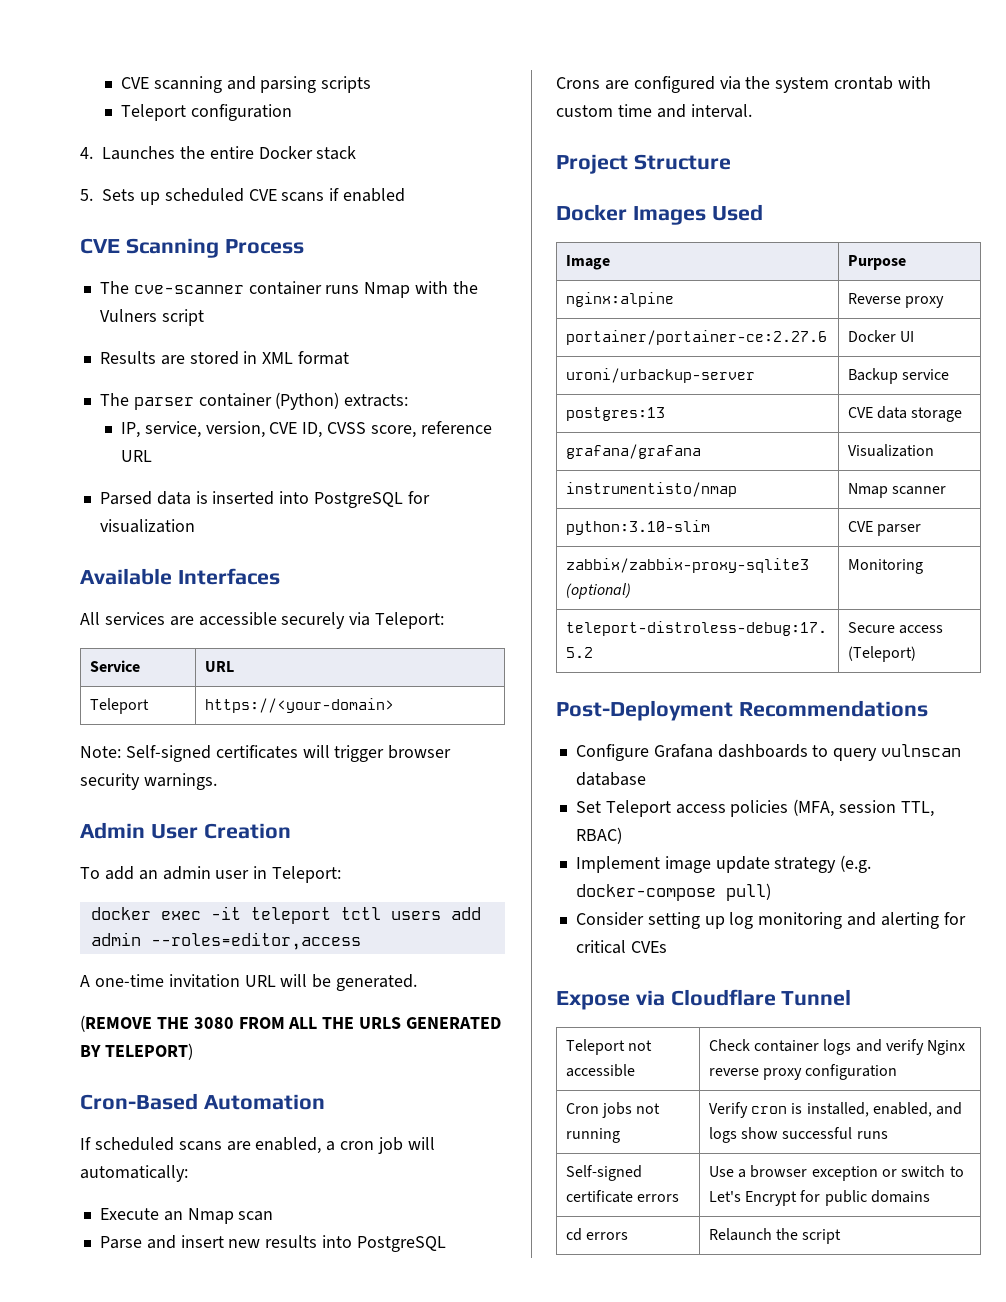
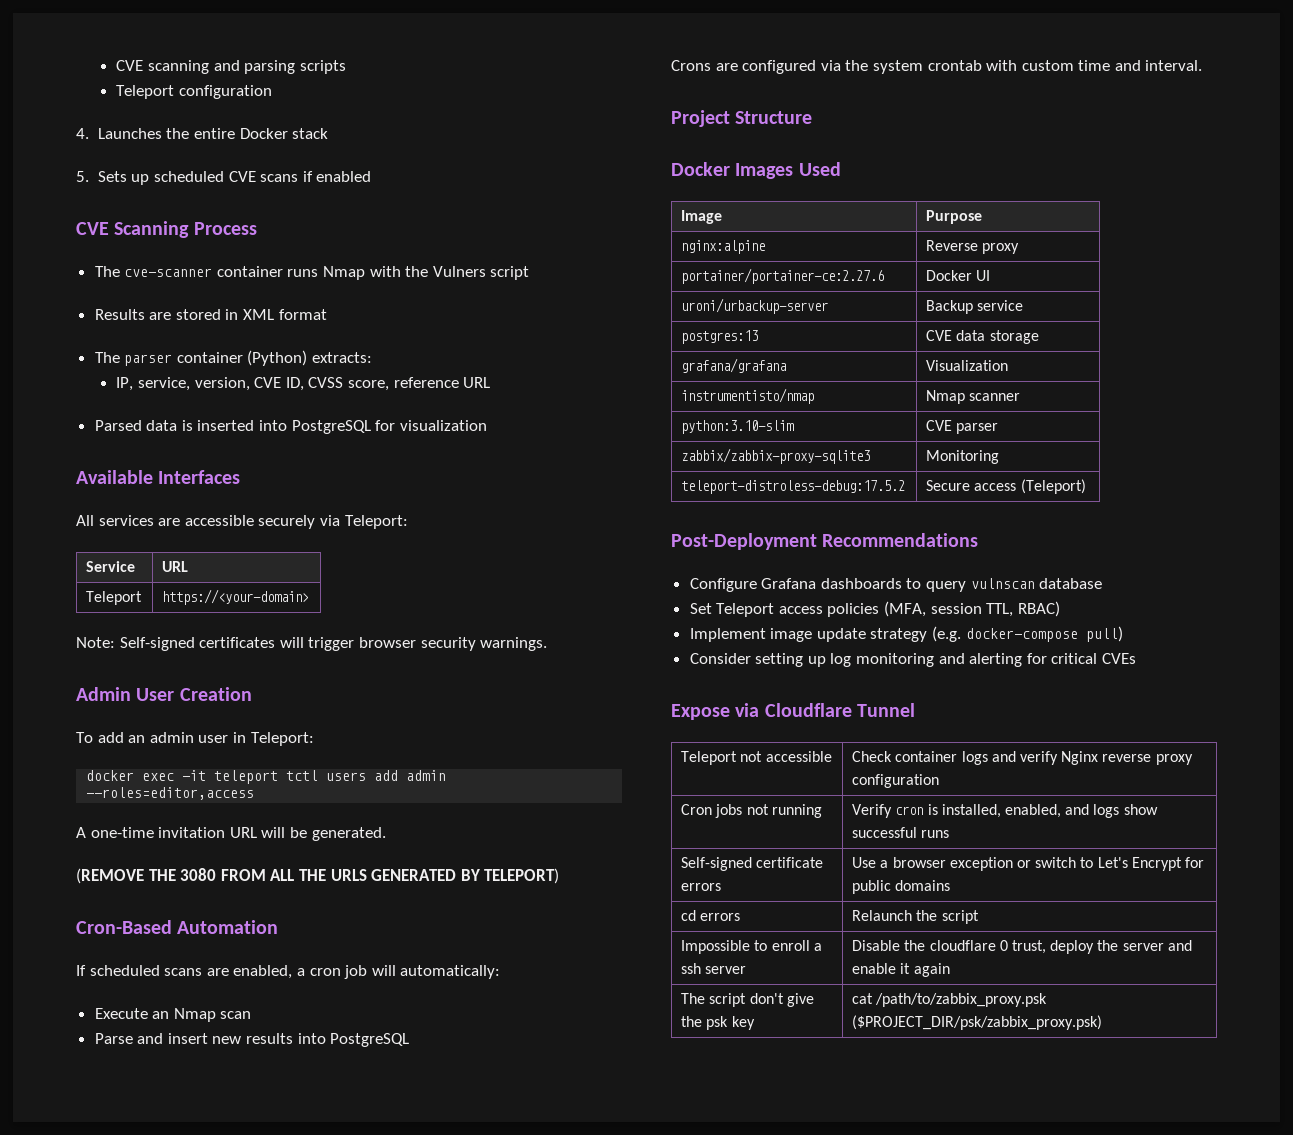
- zabbix/zabbix-proxy-sqlite3 (optional) | Monitoring
+ zabbix/zabbix-proxy-sqlite3 | Monitoring
+ Impossible to enroll a ssh server | Disable the cloudflare 0 trust, deploy the server and enable it again
+ The script don't give the psk key | cat /path/to/zabbix_proxy.psk ($PROJECT_DIR/psk/zabbix_proxy.psk)

